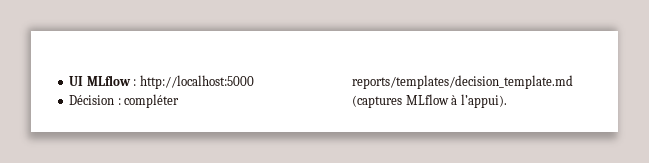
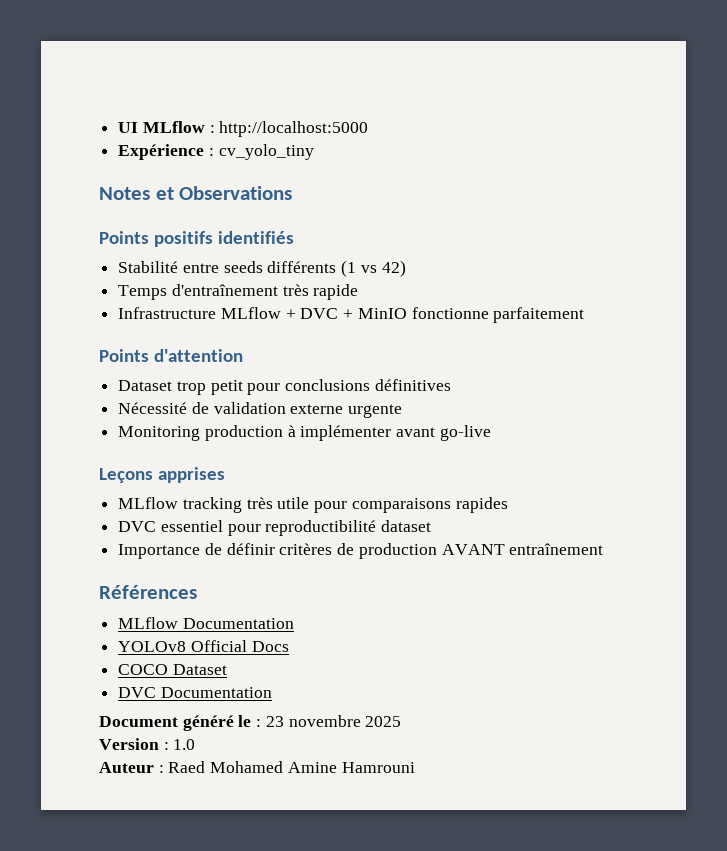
- Décision : compléter reports/templates/decision_template.md (captures MLflow à l’appui).
+ Expérience : cv_yolo_tiny
+ Notes et Observations
+ Points positifs identifiés
+ Stabilité entre seeds différents (1 vs 42)
+ Temps d'entraînement très rapide
+ Infrastructure MLflow + DVC + MinIO fonctionne parfaitement
+ Points d'attention
+ Dataset trop petit pour conclusions définitives
+ Nécessité de validation externe urgente
+ Monitoring production à implémenter avant go-live
+ Leçons apprises
+ MLflow tracking très utile pour comparaisons rapides
+ DVC essentiel pour reproductibilité dataset
+ Importance de définir critères de production AVANT entraînement
+ Références
+ MLflow Documentation
+ YOLOv8 Official Docs
+ COCO Dataset
+ DVC Documentation
+ Document généré le : 23 novembre 2025
+ Version : 1.0
+ Auteur : Raed Mohamed Amine Hamrouni

